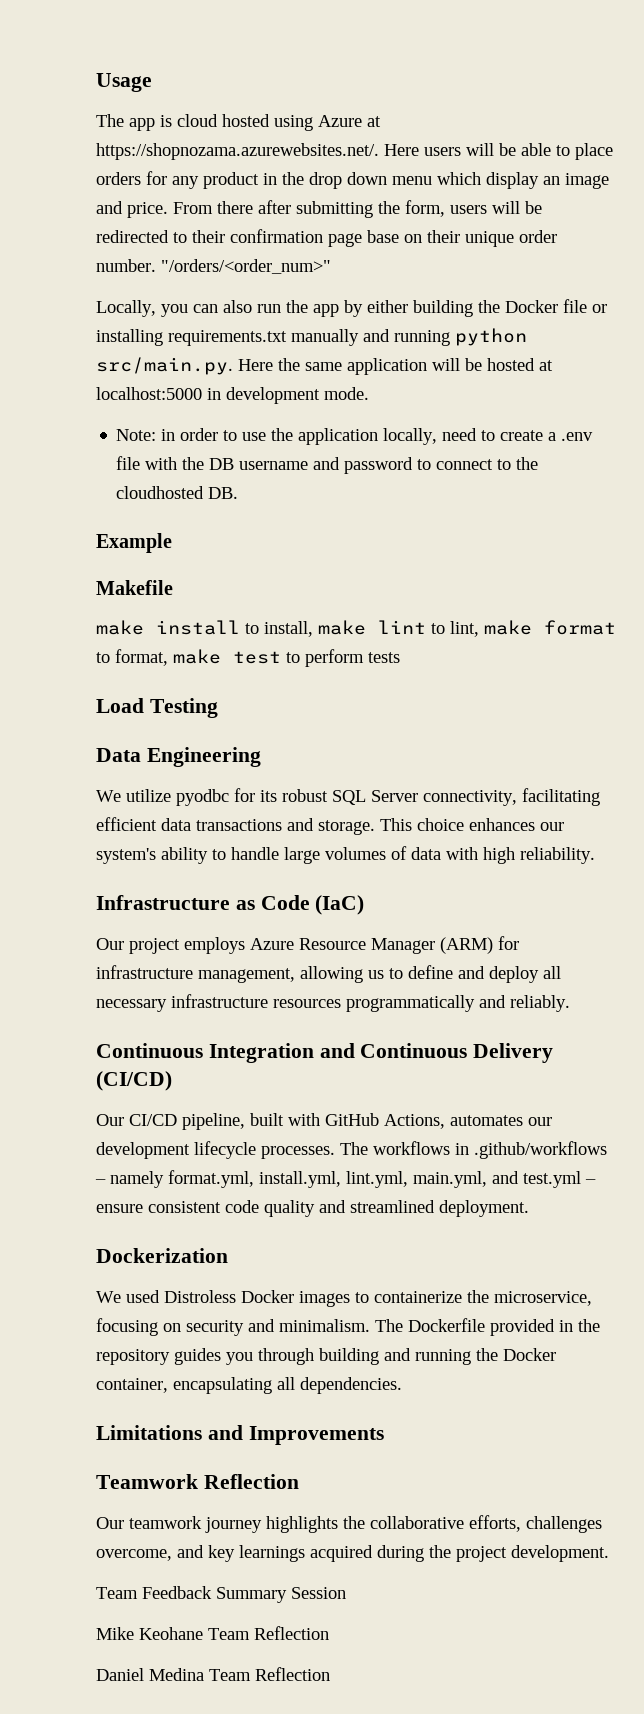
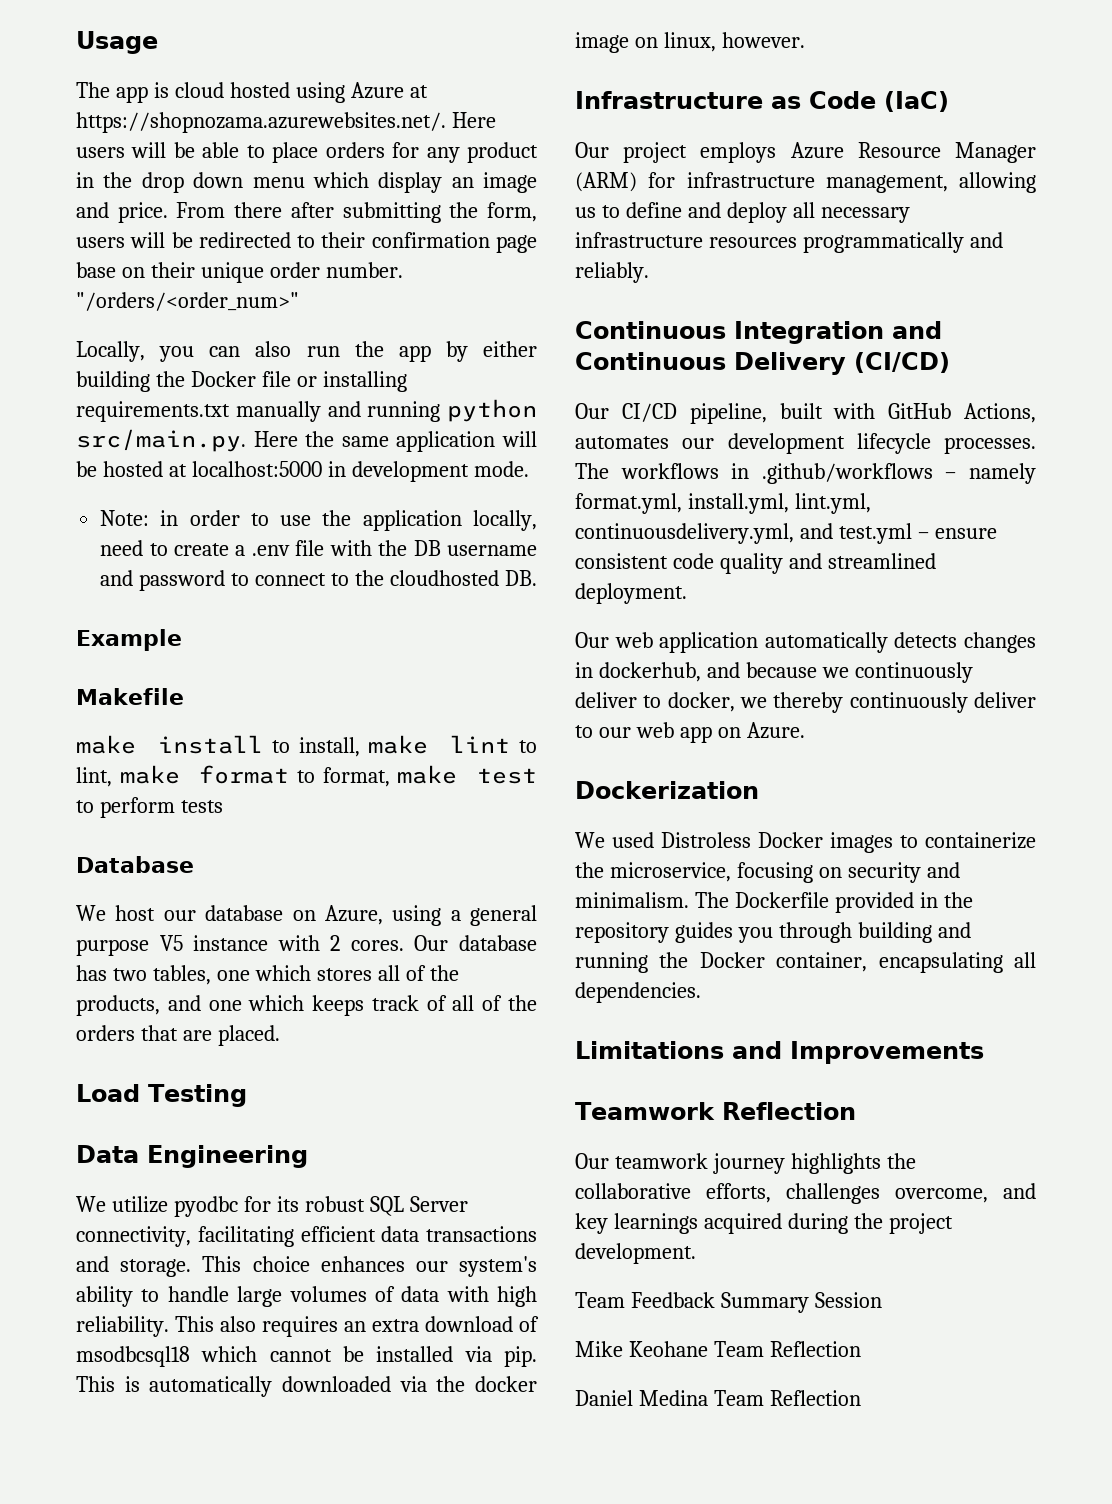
+ Database
+ We host our database on Azure, using a general purpose V5 instance with 2 cores. Our database has two tables, one which stores all of the products, and one which keeps track of all of the orders that are placed.
+ This also requires an extra download of msodbcsql18 which cannot be installed via pip. This is automatically downloaded via the docker image on linux, however.
- The workflows in .github/workflows – namely format.yml, install.yml, lint.yml, main.yml, and test.yml – ensure consistent code quality and streamlined deployment.
+ The workflows in .github/workflows – namely format.yml, install.yml, lint.yml, continuousdelivery.yml, and test.yml – ensure consistent code quality and streamlined deployment.
+ Our web application automatically detects changes in dockerhub, and because we continuously deliver to docker, we thereby continuously deliver to our web app on Azure.

